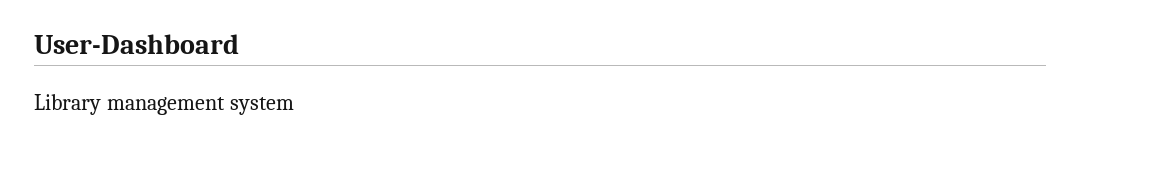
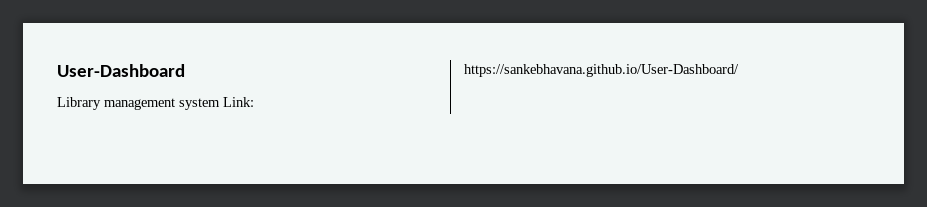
- Library management system
+ Library management system Link: https://sankebhavana.github.io/User-Dashboard/

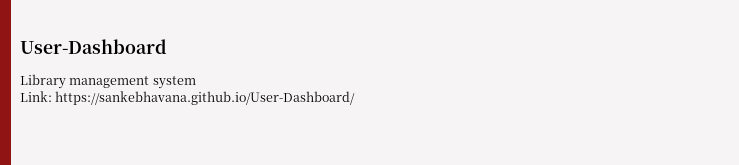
- Library management system Link: https://sankebhavana.github.io/User-Dashboard/
+ Library management system
+ Link: https://sankebhavana.github.io/User-Dashboard/

